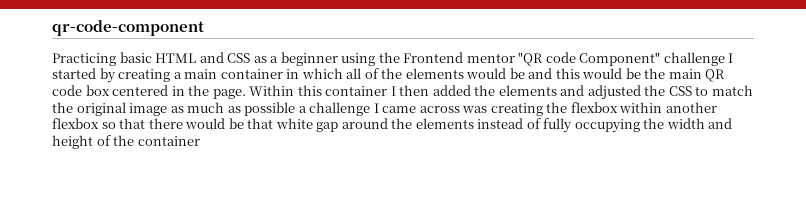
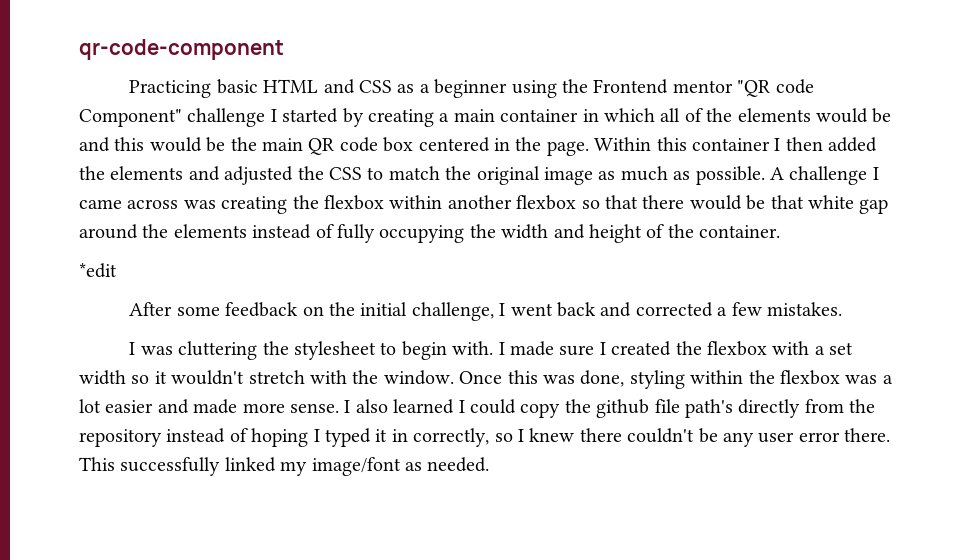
- Within this container I then added the elements and adjusted the CSS to match the original image as much as possible a challenge I came across was creating the flexbox within another flexbox so that there would be that white gap around the elements instead of fully occupying the width and height of the container
+ Within this container I then added the elements and adjusted the CSS to match the original image as much as possible. A challenge I came across was creating the flexbox within another flexbox so that there would be that white gap around the elements instead of fully occupying the width and height of the container.
+ *edit
+ After some feedback on the initial challenge, I went back and corrected a few mistakes.
+ I was cluttering the stylesheet to begin with. I made sure I created the flexbox with a set width so it wouldn't stretch with the window. Once this was done, styling within the flexbox was a lot easier and made more sense. I also learned I could copy the github file path's directly from the repository instead of hoping I typed it in correctly, so I knew there couldn't be any user error there. This successfully linked my image/font as needed.

